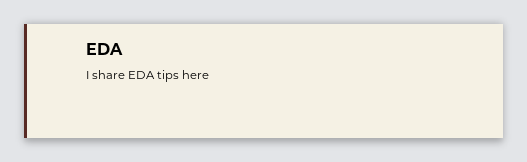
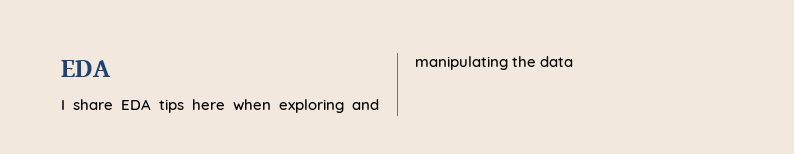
- I share EDA tips here
+ I share EDA tips here when exploring and manipulating the data

